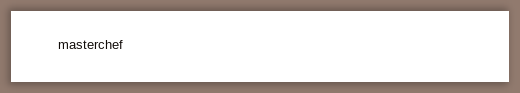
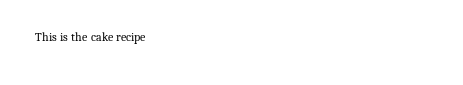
- masterchef
+ This is the cake recipe

